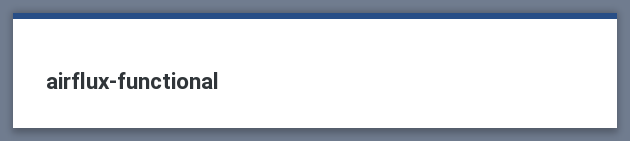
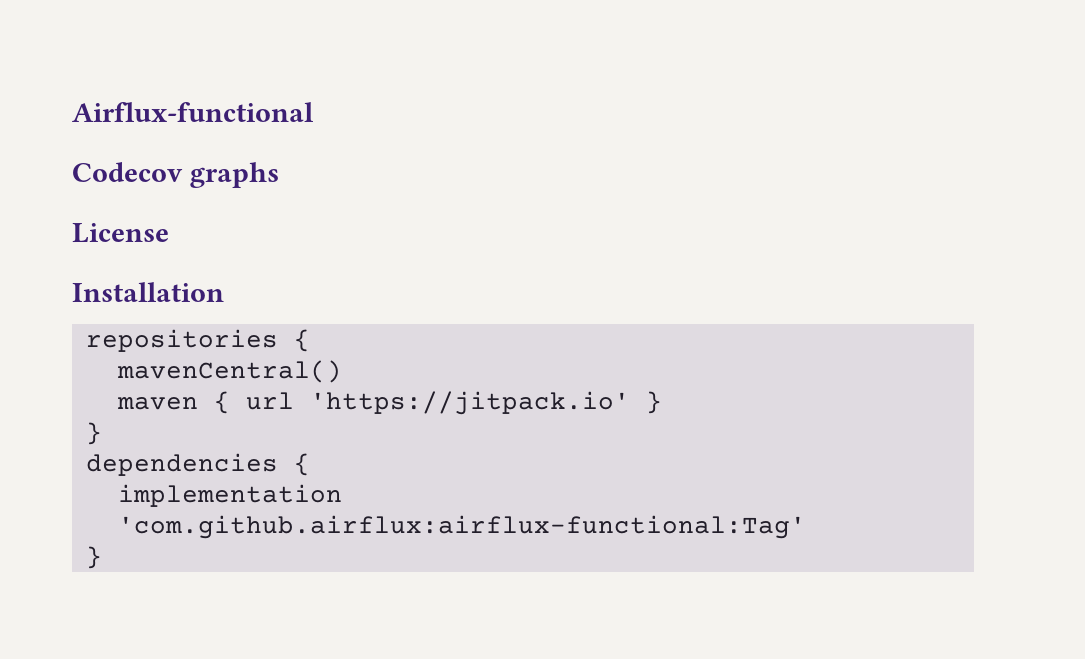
- airflux-functional
+ Airflux-functional
+ Codecov graphs
+ License
+ Installation
+ repositories {
+ mavenCentral()
+ maven { url 'https://jitpack.io' }
+ }
+ dependencies {
+ implementation 'com.github.airflux:airflux-functional:Tag'
+ }

